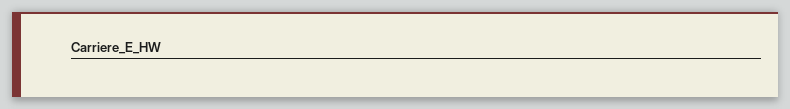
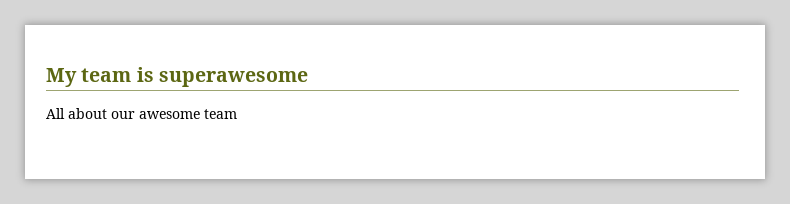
- Carriere_E_HW
+ My team is superawesome
+ All about our awesome team

